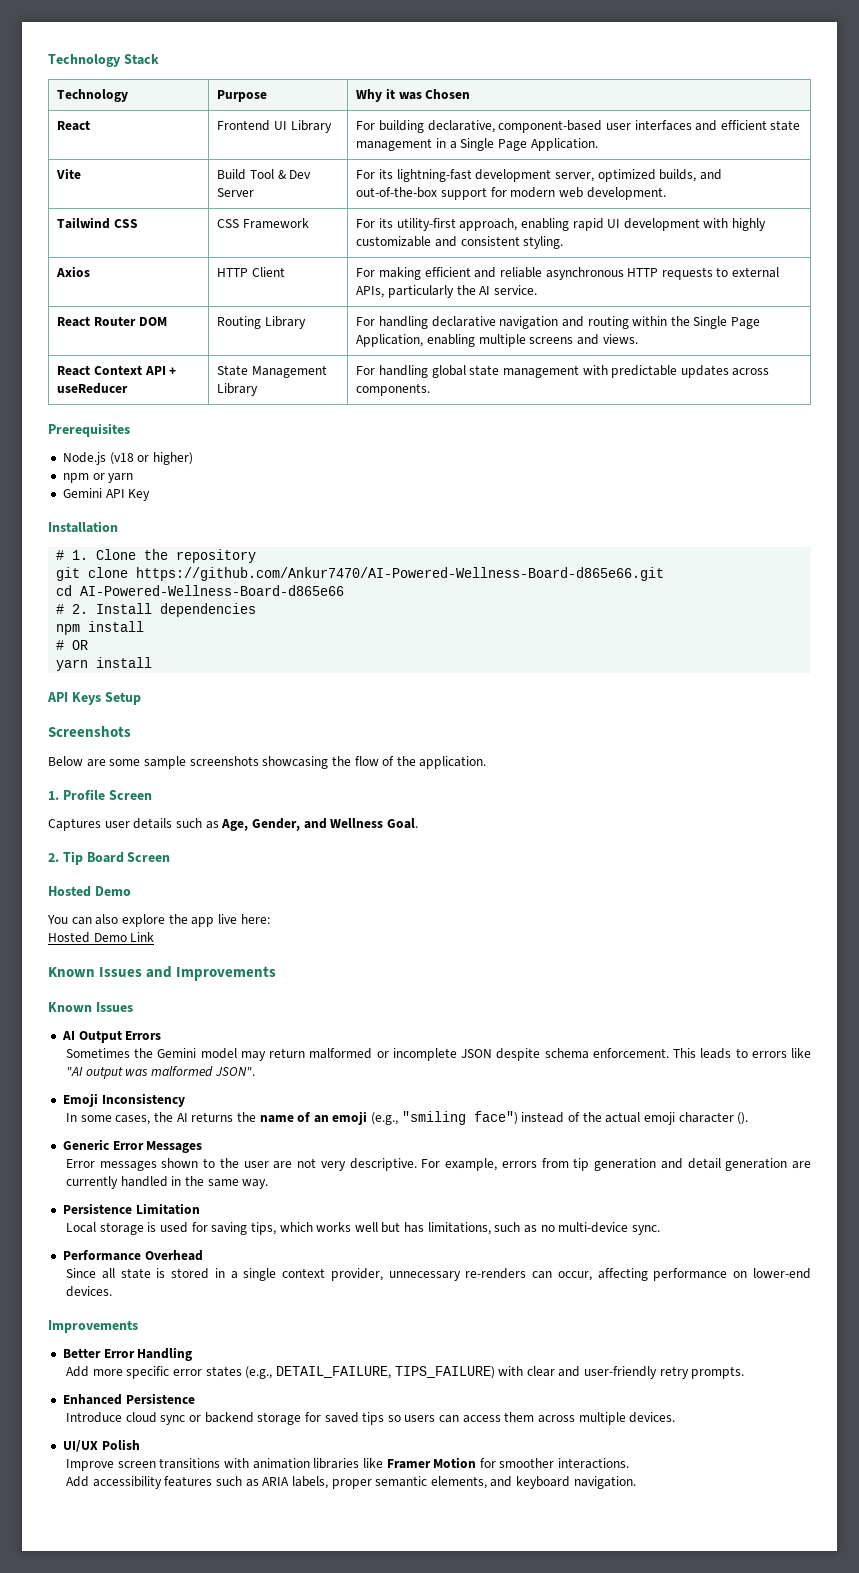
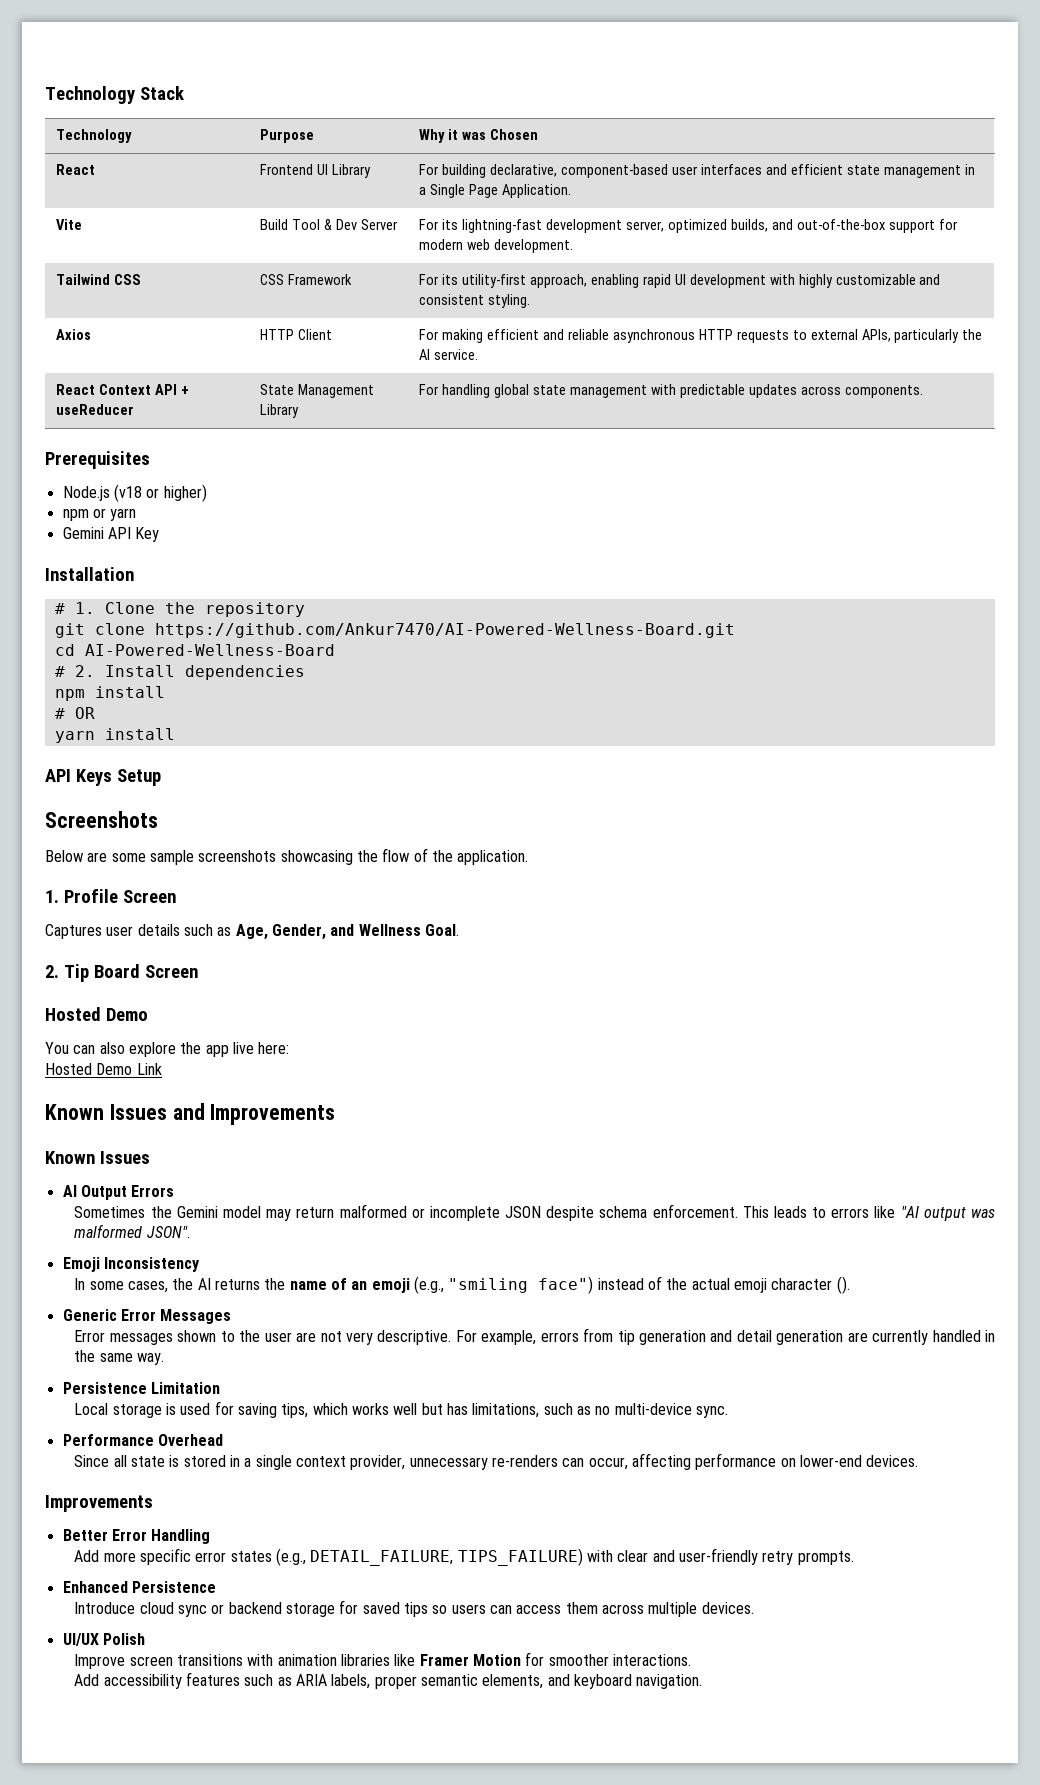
- React Router DOM | Routing Library | For handling declarative navigation and routing within the Single Page Application, enabling multiple screens and views.
- git clone https://github.com/Ankur7470/AI-Powered-Wellness-Board-d865e66.git
+ git clone https://github.com/Ankur7470/AI-Powered-Wellness-Board.git
- cd AI-Powered-Wellness-Board-d865e66
+ cd AI-Powered-Wellness-Board

